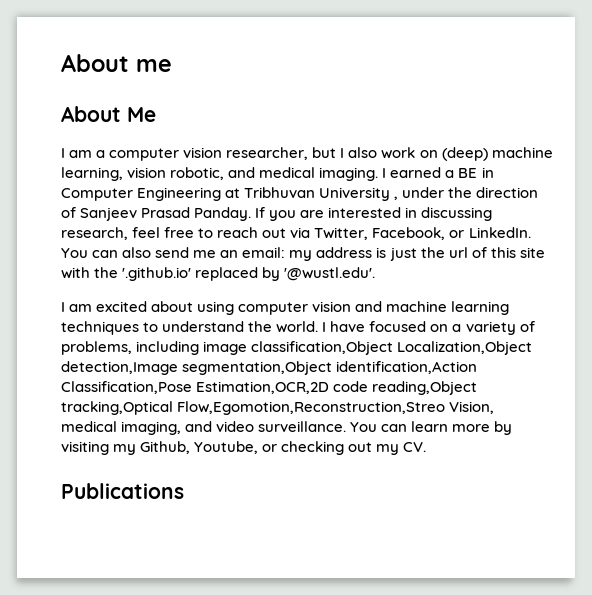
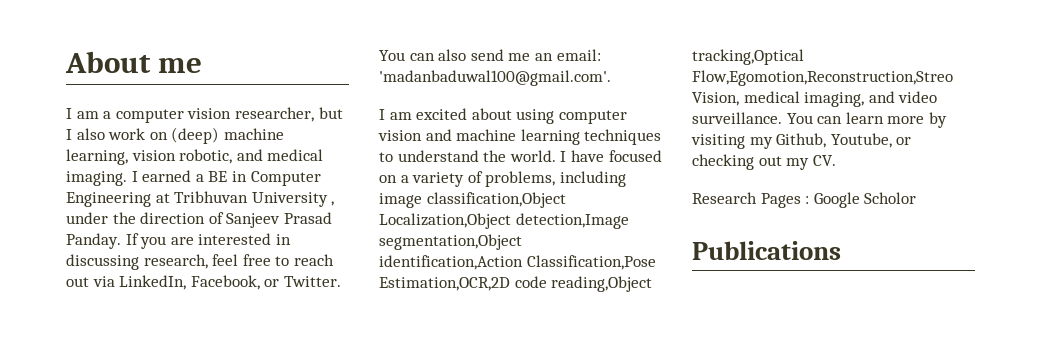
- About Me
- If you are interested in discussing research, feel free to reach out via Twitter, Facebook, or LinkedIn.
+ If you are interested in discussing research, feel free to reach out via LinkedIn, Facebook, or Twitter.
- You can also send me an email: my address is just the url of this site with the '.github.io' replaced by '@wustl.edu'.
+ You can also send me an email: 'madanbaduwal100@gmail.com'.
+ Research Pages : Google Scholor

